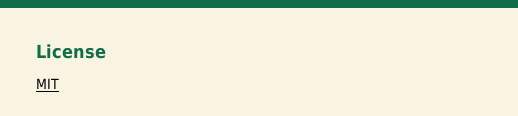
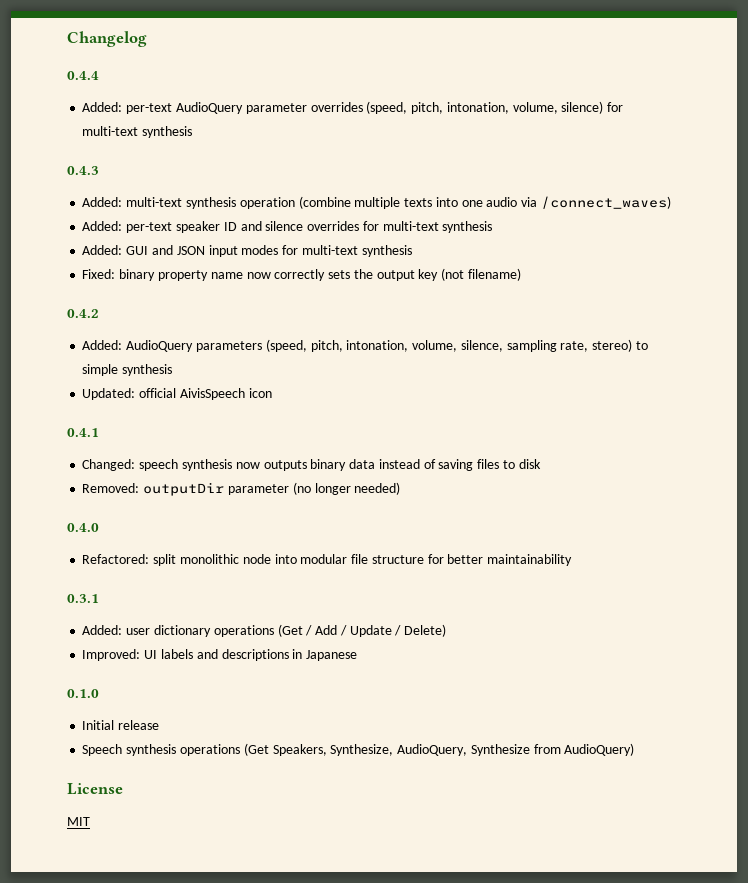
+ Changelog
+ 0.4.4
+ Added: per-text AudioQuery parameter overrides (speed, pitch, intonation, volume, silence) for multi-text synthesis
+ 0.4.3
+ Added: multi-text synthesis operation (combine multiple texts into one audio via /connect_waves)
+ Added: per-text speaker ID and silence overrides for multi-text synthesis
+ Added: GUI and JSON input modes for multi-text synthesis
+ Fixed: binary property name now correctly sets the output key (not filename)
+ 0.4.2
+ Added: AudioQuery parameters (speed, pitch, intonation, volume, silence, sampling rate, stereo) to simple synthesis
+ Updated: official AivisSpeech icon
+ 0.4.1
+ Changed: speech synthesis now outputs binary data instead of saving files to disk
+ Removed: outputDir parameter (no longer needed)
+ 0.4.0
+ Refactored: split monolithic node into modular file structure for better maintainability
+ 0.3.1
+ Added: user dictionary operations (Get / Add / Update / Delete)
+ Improved: UI labels and descriptions in Japanese
+ 0.1.0
+ Initial release
+ Speech synthesis operations (Get Speakers, Synthesize, AudioQuery, Synthesize from AudioQuery)

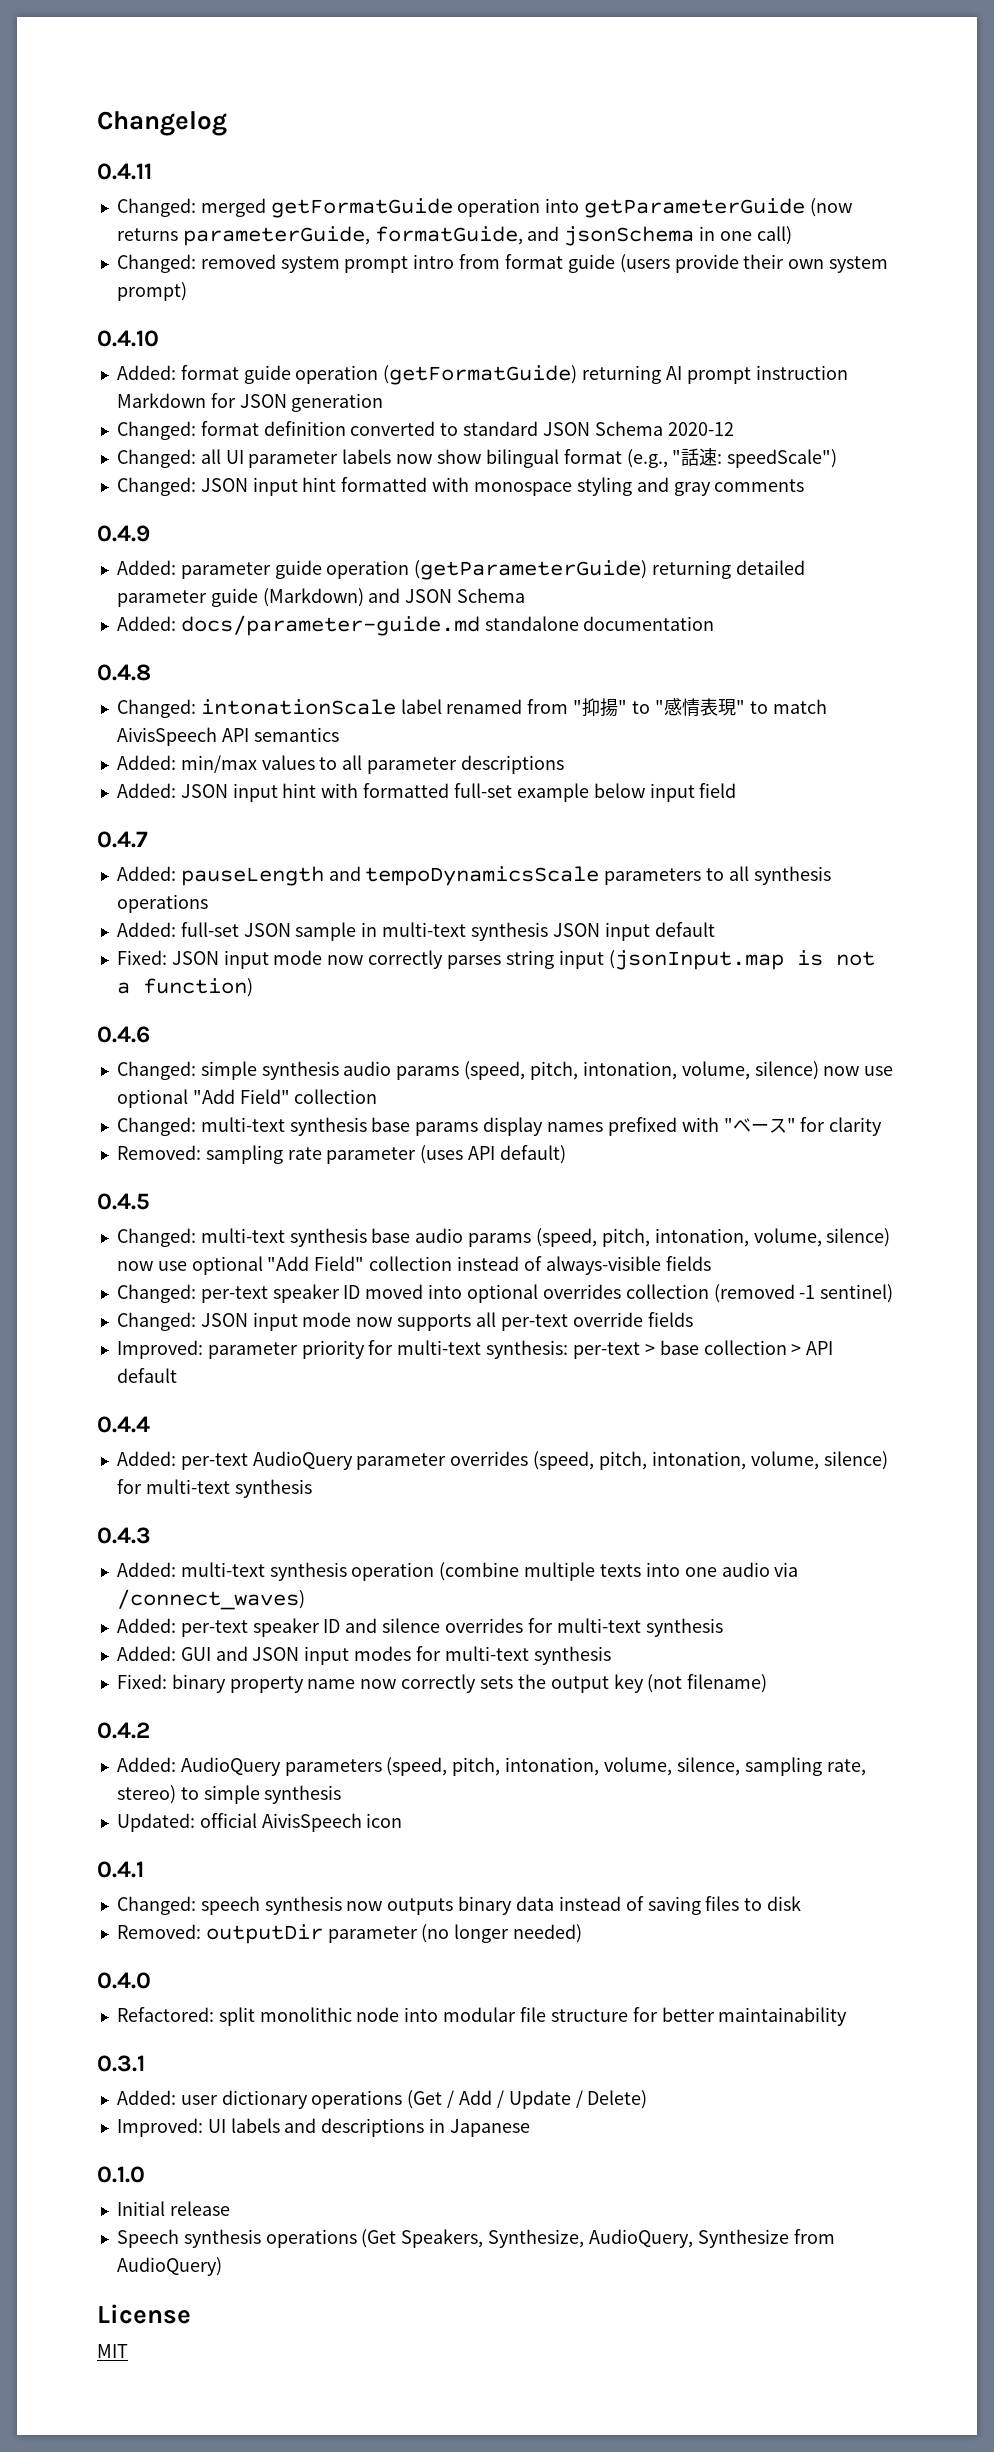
+ 0.4.11
+ Changed: merged getFormatGuide operation into getParameterGuide (now returns parameterGuide, formatGuide, and jsonSchema in one call)
+ Changed: removed system prompt intro from format guide (users provide their own system prompt)
+ 0.4.10
+ Added: format guide operation (getFormatGuide) returning AI prompt instruction Markdown for JSON generation
+ Changed: format definition converted to standard JSON Schema 2020-12
+ Changed: all UI parameter labels now show bilingual format (e.g., "話速: speedScale")
+ Changed: JSON input hint formatted with monospace styling and gray comments
+ 0.4.9
+ Added: parameter guide operation (getParameterGuide) returning detailed parameter guide (Markdown) and JSON Schema
+ Added: docs/parameter-guide.md standalone documentation
+ 0.4.8
+ Changed: intonationScale label renamed from "抑揚" to "感情表現" to match AivisSpeech API semantics
+ Added: min/max values to all parameter descriptions
+ Added: JSON input hint with formatted full-set example below input field
+ 0.4.7
+ Added: pauseLength and tempoDynamicsScale parameters to all synthesis operations
+ Added: full-set JSON sample in multi-text synthesis JSON input default
+ Fixed: JSON input mode now correctly parses string input (jsonInput.map is not a function)
+ 0.4.6
+ Changed: simple synthesis audio params (speed, pitch, intonation, volume, silence) now use optional "Add Field" collection
+ Changed: multi-text synthesis base params display names prefixed with "ベース" for clarity
+ Removed: sampling rate parameter (uses API default)
+ 0.4.5
+ Changed: multi-text synthesis base audio params (speed, pitch, intonation, volume, silence) now use optional "Add Field" collection instead of always-visible fields
+ Changed: per-text speaker ID moved into optional overrides collection (removed -1 sentinel)
+ Changed: JSON input mode now supports all per-text override fields
+ Improved: parameter priority for multi-text synthesis: per-text > base collection > API default

